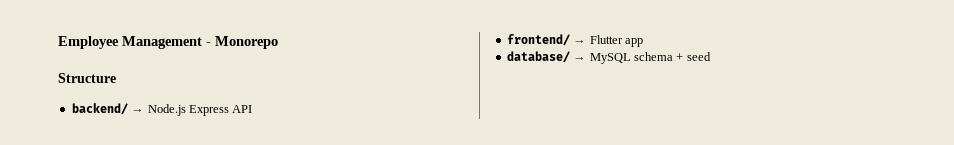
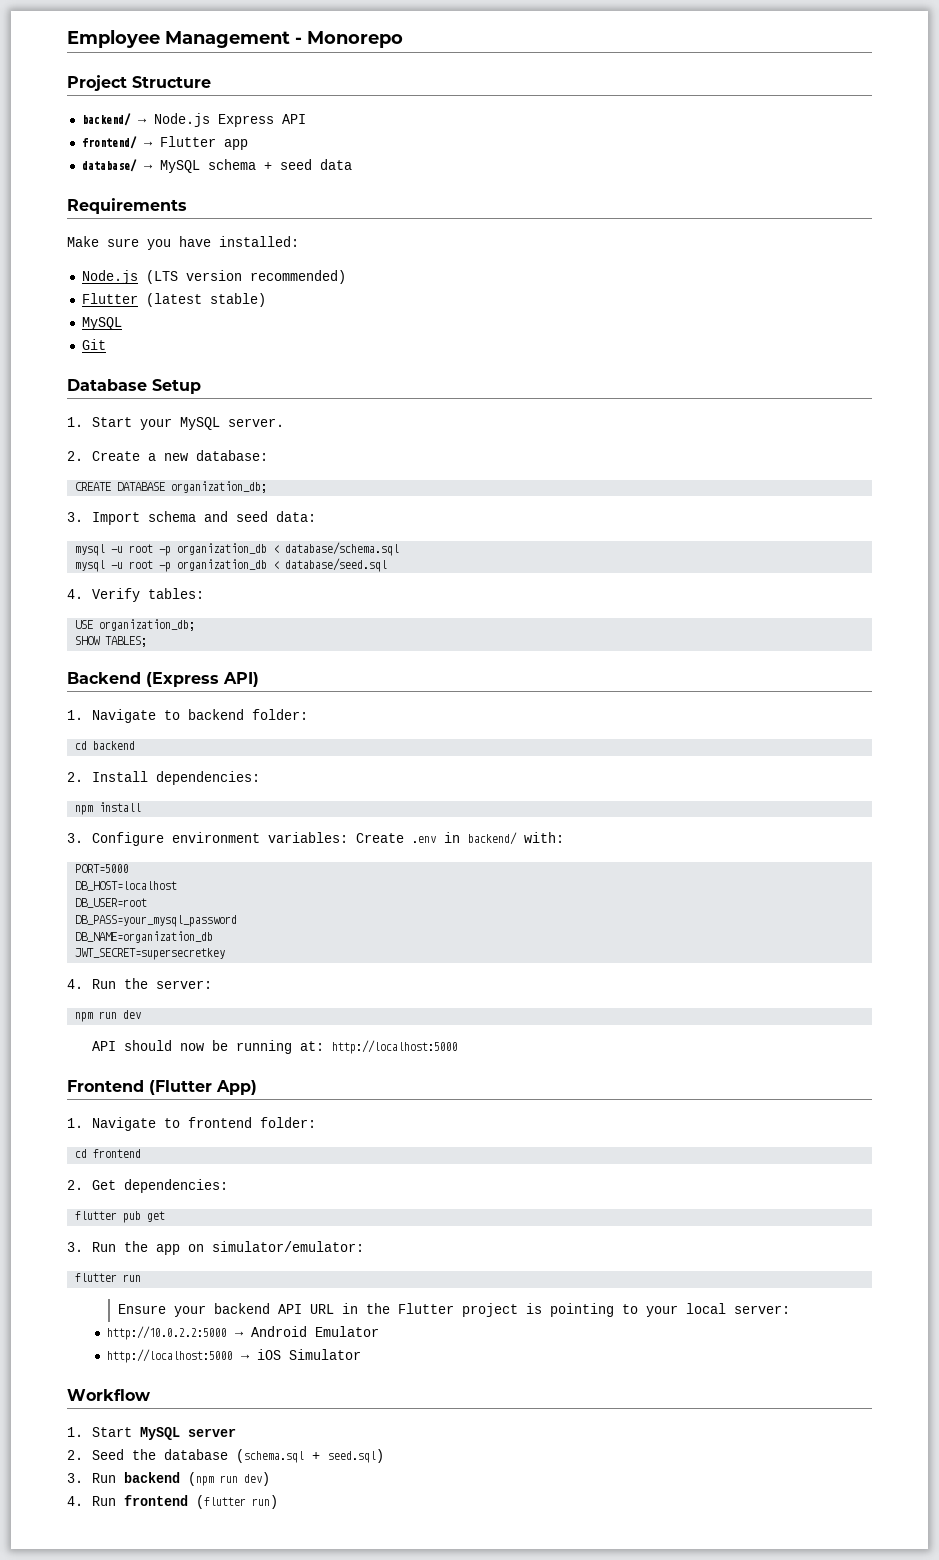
- Structure
+ Project Structure
- database/ → MySQL schema + seed
+ database/ → MySQL schema + seed data
+ Requirements
+ Make sure you have installed:
+ Node.js (LTS version recommended)
+ Flutter (latest stable)
+ MySQL
+ Git
+ Database Setup
+ 1. Start your MySQL server.
+ 2. Create a new database:
+ CREATE DATABASE organization_db;
+ 3. Import schema and seed data:
+ mysql -u root -p organization_db < database/schema.sql
+ mysql -u root -p organization_db < database/seed.sql
+ 4. Verify tables:
+ USE organization_db;
+ SHOW TABLES;
+ Backend (Express API)
+ 1. Navigate to backend folder:
+ cd backend
+ 2. Install dependencies:
+ npm install
+ 3. Configure environment variables: Create .env in backend/ with:
+ PORT=5000
+ DB_HOST=localhost
+ DB_USER=root
+ DB_PASS=your_mysql_password
+ DB_NAME=organization_db
+ JWT_SECRET=supersecretkey
+ 4. Run the server:
+ npm run dev
+ API should now be running at: http://localhost:5000
+ Frontend (Flutter App)
+ 1. Navigate to frontend folder:
+ cd frontend
+ 2. Get dependencies:
+ flutter pub get
+ 3. Run the app on simulator/emulator:
+ flutter run
+ Ensure your backend API URL in the Flutter project is pointing to your local server:
+ http://10.0.2.2:5000 → Android Emulator
+ http://localhost:5000 → iOS Simulator
+ Workflow
+ 1. Start MySQL server
+ 2. Seed the database (schema.sql + seed.sql)
+ 3. Run backend (npm run dev)
+ 4. Run frontend (flutter run)

